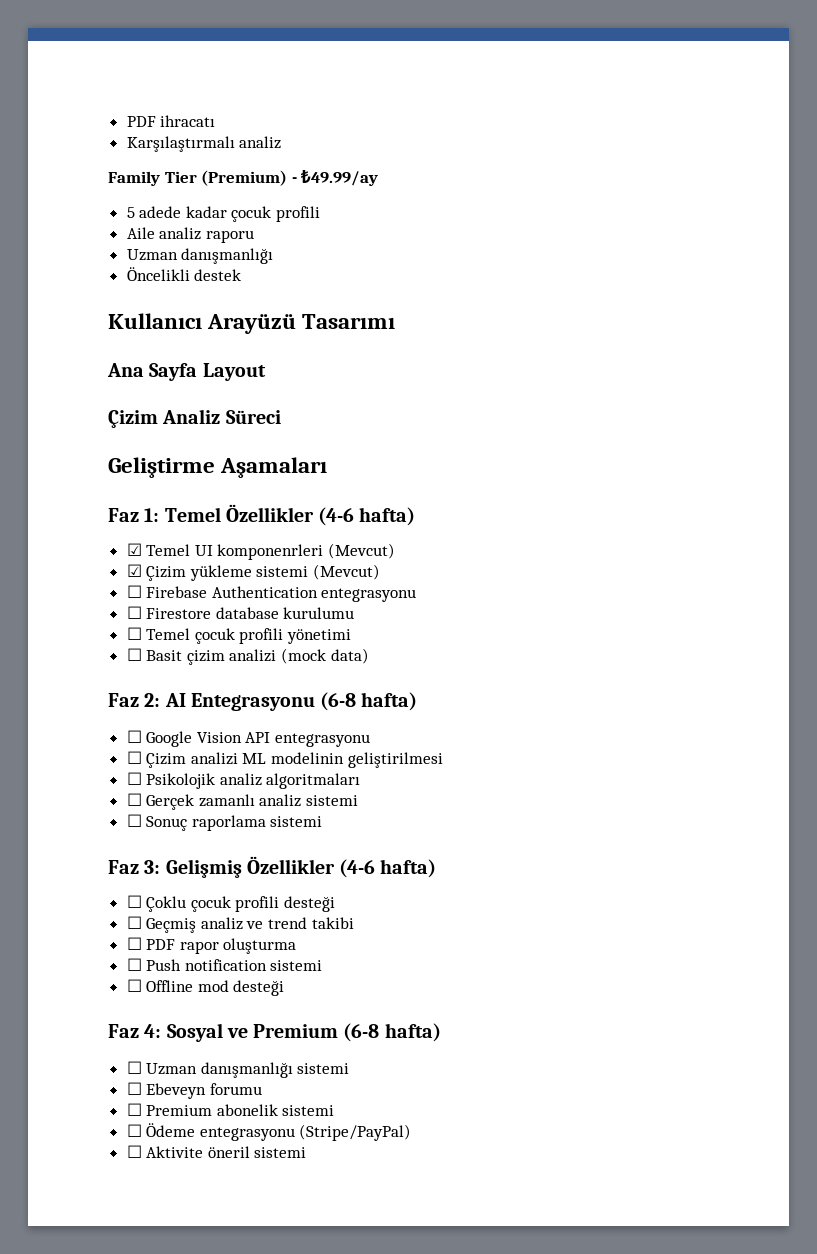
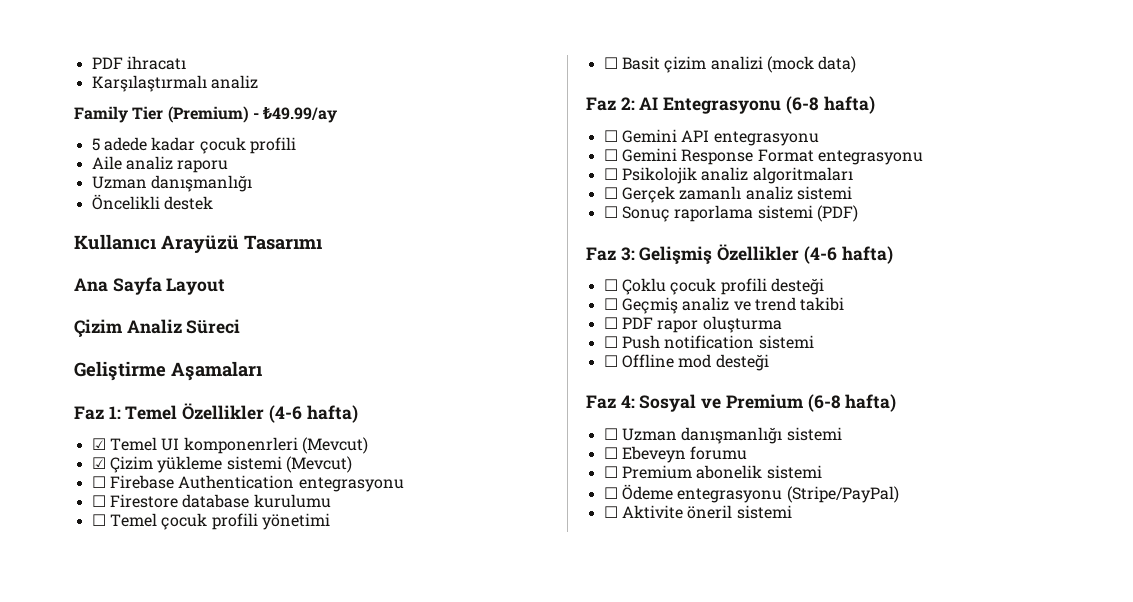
- ☐ Google Vision API entegrasyonu
+ ☐ Gemini API entegrasyonu
- ☐ Çizim analizi ML modelinin geliştirilmesi
+ ☐ Gemini Response Format entegrasyonu
- ☐ Sonuç raporlama sistemi
+ ☐ Sonuç raporlama sistemi (PDF)

